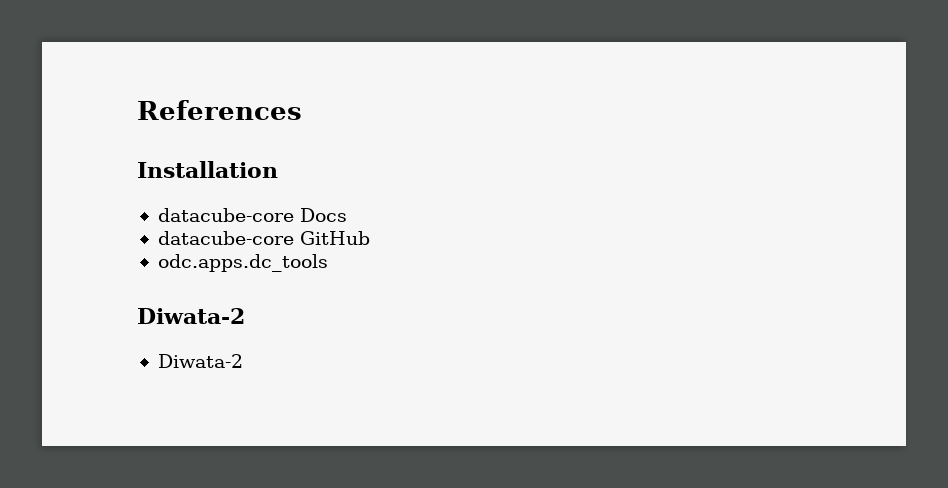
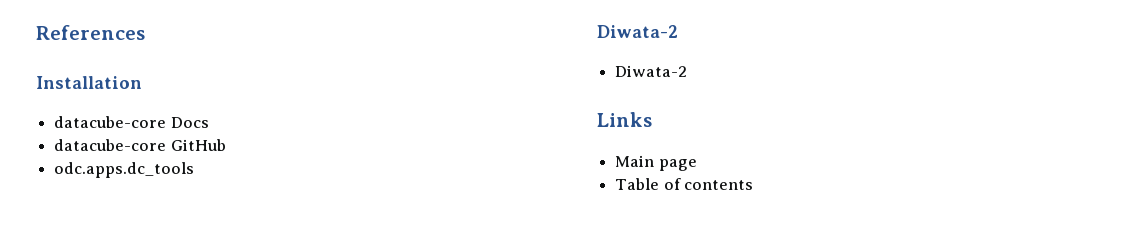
+ Links
+ Main page
+ Table of contents

